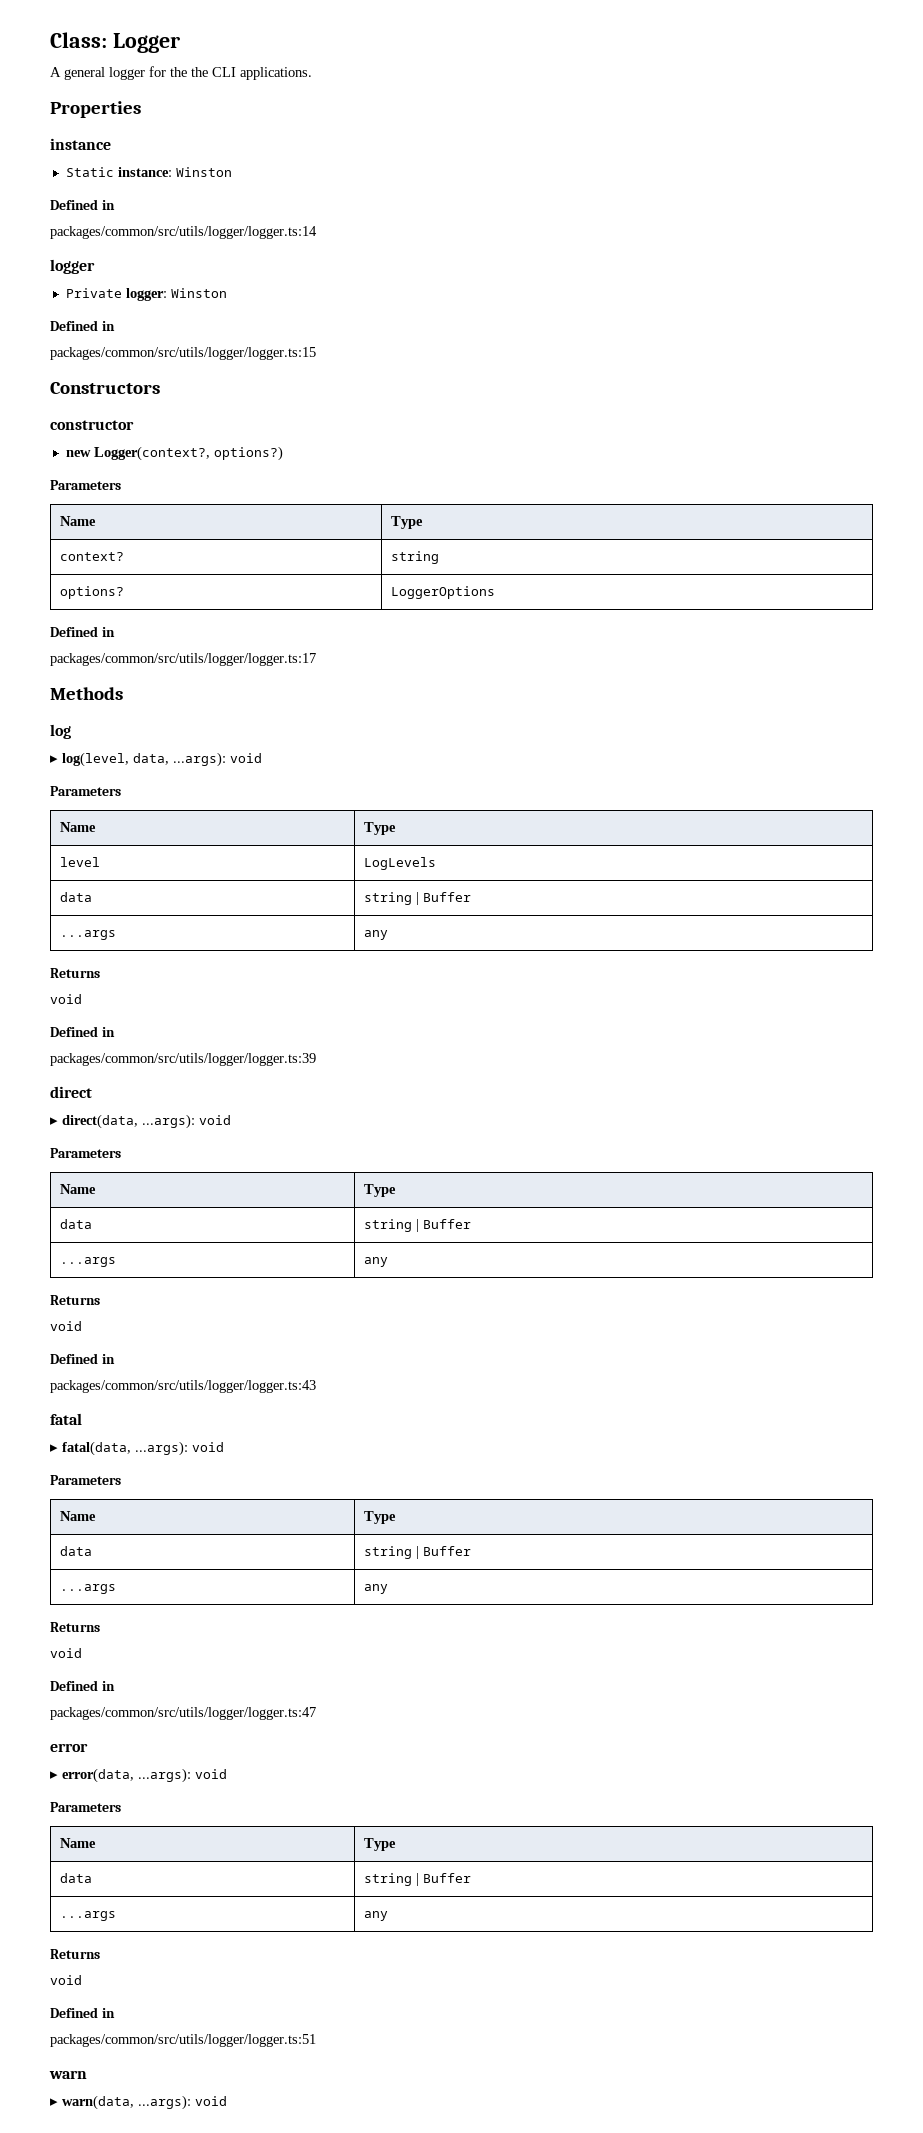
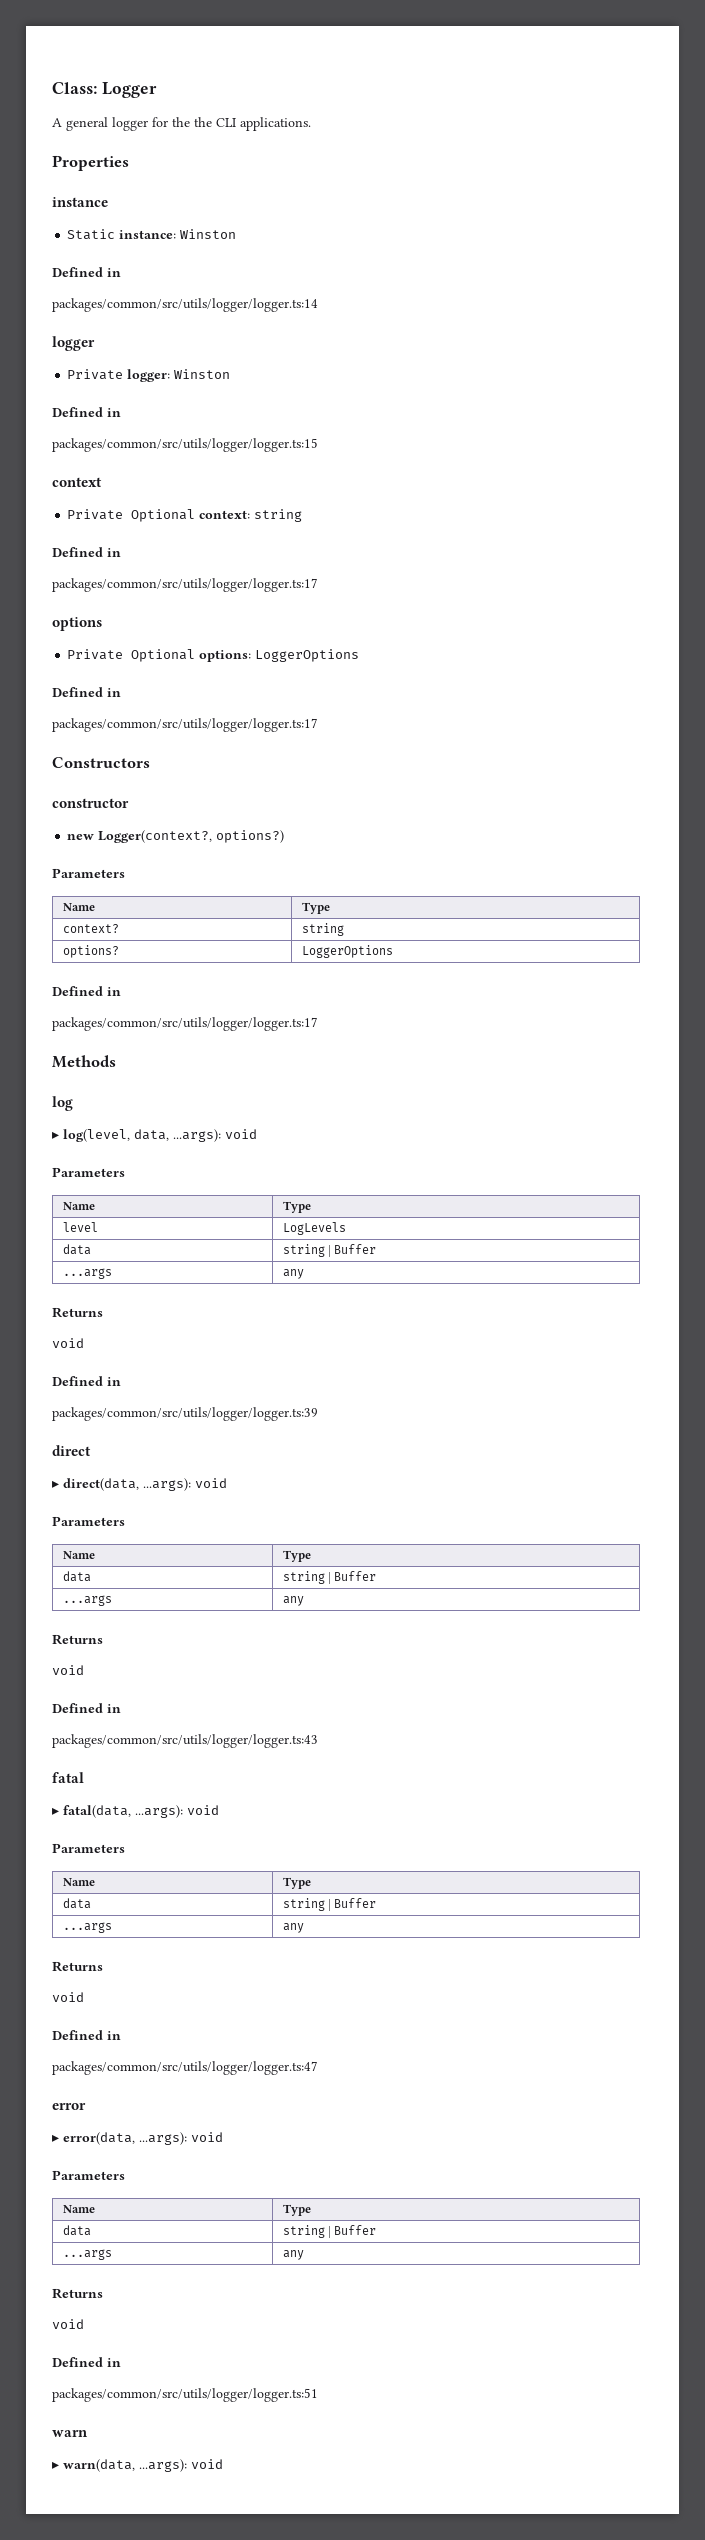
+ context
+ Private Optional context: string
+ Defined in
+ packages/common/src/utils/logger/logger.ts:17
+ options
+ Private Optional options: LoggerOptions
+ Defined in
+ packages/common/src/utils/logger/logger.ts:17

